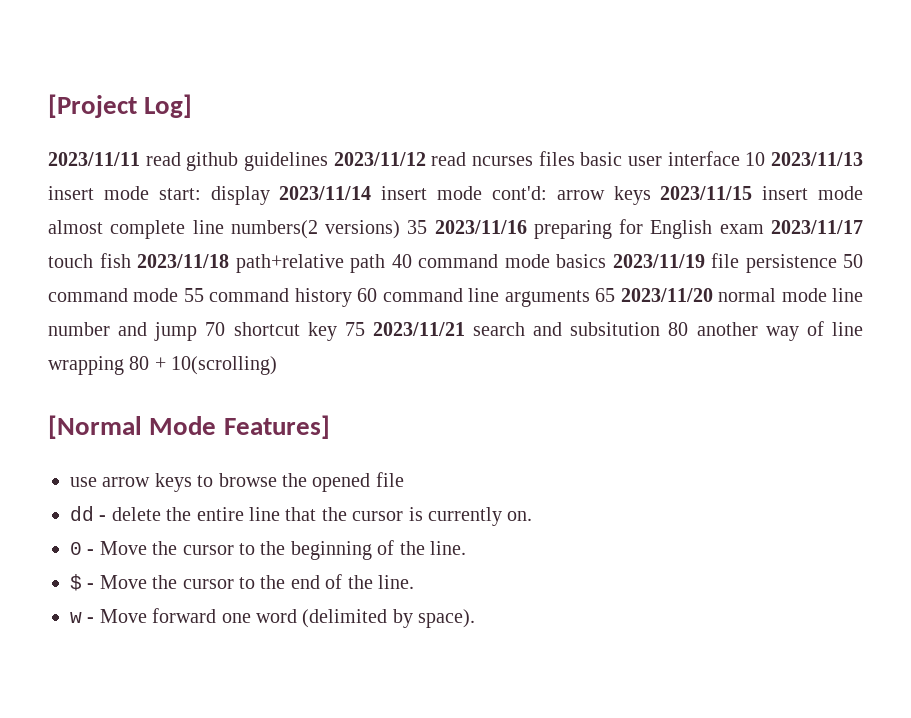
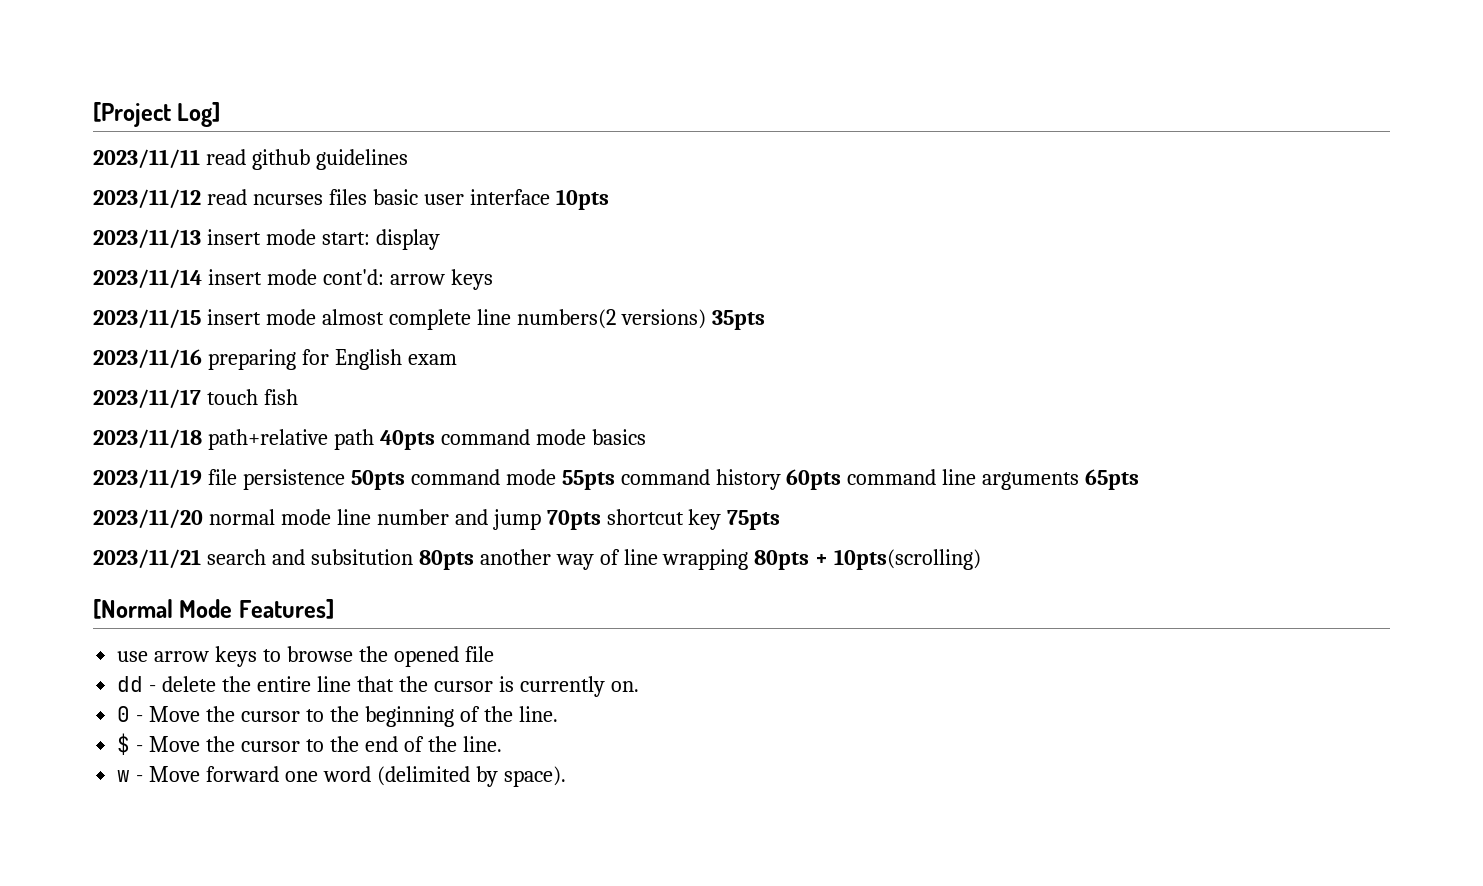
- 2023/11/11 read github guidelines 2023/11/12 read ncurses files basic user interface 10 2023/11/13 insert mode start:
+ 2023/11/11 read github guidelines
+ 2023/11/12 read ncurses files basic user interface 10pts
+ 2023/11/13 insert mode start:
- display 2023/11/14 insert mode cont'd: arrow keys 2023/11/15 insert mode almost complete line numbers(2 versions) 35 2023/11/16 preparing for English exam 2023/11/17 touch fish 2023/11/18 path+relative path 40 command mode basics 2023/11/19 file persistence 50 command mode 55 command history 60 command line arguments 65 2023/11/20 normal mode line number and jump 70 shortcut key 75 2023/11/21 search and subsitution 80 another way of line wrapping 80 + 10(scrolling)
+ display
+ 2023/11/14 insert mode cont'd: arrow keys
+ 2023/11/15 insert mode almost complete line numbers(2 versions) 35pts
+ 2023/11/16 preparing for English exam
+ 2023/11/17 touch fish
+ 2023/11/18 path+relative path 40pts command mode basics
+ 2023/11/19 file persistence 50pts command mode 55pts command history 60pts command line arguments 65pts
+ 2023/11/20 normal mode line number and jump 70pts shortcut key 75pts
+ 2023/11/21 search and subsitution 80pts another way of line wrapping 80pts + 10pts(scrolling)

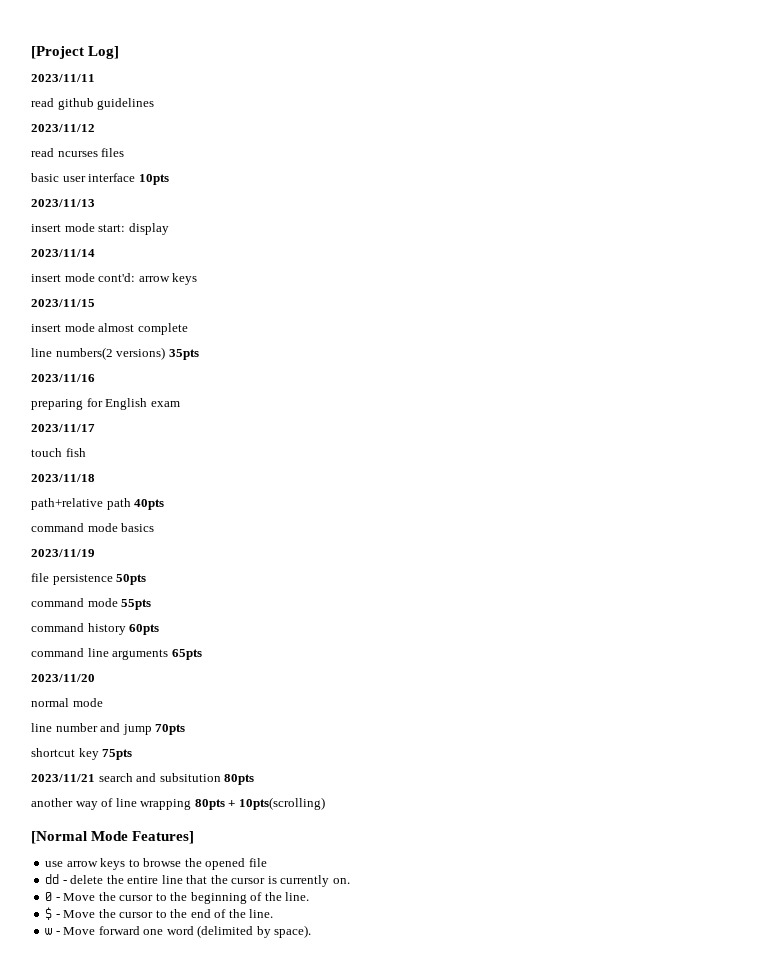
- 2023/11/11 read github guidelines
+ 2023/11/11
+ read github guidelines
- 2023/11/12 read ncurses files basic user interface 10pts
+ 2023/11/12
+ read ncurses files
+ basic user interface 10pts
- 2023/11/13 insert mode start: display
+ 2023/11/13
+ insert mode start: display
- 2023/11/14 insert mode cont'd: arrow keys
+ 2023/11/14
+ insert mode cont'd: arrow keys
- 2023/11/15 insert mode almost complete line numbers(2 versions) 35pts
+ 2023/11/15
+ insert mode almost complete
+ line numbers(2 versions) 35pts
- 2023/11/16 preparing for English exam
+ 2023/11/16
+ preparing for English exam
- 2023/11/17 touch fish
+ 2023/11/17
+ touch fish
- 2023/11/18 path+relative path 40pts command mode basics
+ 2023/11/18
+ path+relative path 40pts
+ command mode basics
- 2023/11/19 file persistence 50pts command mode 55pts command history 60pts command line arguments 65pts
+ 2023/11/19
+ file persistence 50pts
+ command mode 55pts
+ command history 60pts
+ command line arguments 65pts
- 2023/11/20 normal mode line number and jump 70pts shortcut key 75pts
+ 2023/11/20
+ normal mode
+ line number and jump 70pts
+ shortcut key 75pts
- 2023/11/21 search and subsitution 80pts another way of line wrapping 80pts + 10pts(scrolling)
+ 2023/11/21 search and subsitution 80pts
+ another way of line wrapping 80pts + 10pts(scrolling)

